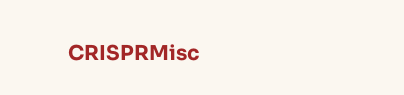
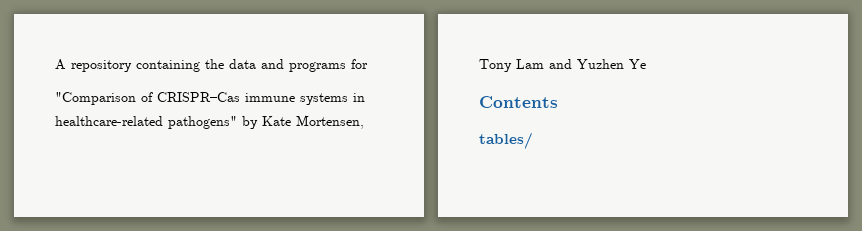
- CRISPRMisc
+ A repository containing the data and programs for
+ "Comparison of CRISPR–Cas immune systems in healthcare-related pathogens" by Kate Mortensen, Tony Lam and Yuzhen Ye
+ Contents
+ tables/

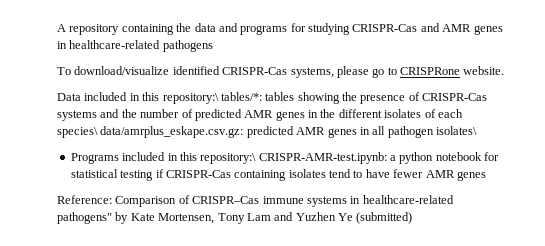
- A repository containing the data and programs for
- "Comparison of CRISPR–Cas immune systems in healthcare-related pathogens" by Kate Mortensen, Tony Lam and Yuzhen Ye
- Contents
- tables/
+ A repository containing the data and programs for studying CRISPR-Cas and AMR genes in healthcare-related pathogens
+ To download/visualize identified CRISPR-Cas systems, please go to CRISPRone website.
+ Data included in this repository:\ tables/*: tables showing the presence of CRISPR-Cas systems and the number of predicted AMR genes in the different isolates of each species\ data/amrplus_eskape.csv.gz: predicted AMR genes in all pathogen isolates\
+ Programs included in this repository:\ CRISPR-AMR-test.ipynb: a python notebook for statistical testing if CRISPR-Cas containing isolates tend to have fewer AMR genes
+ Reference: Comparison of CRISPR–Cas immune systems in healthcare-related pathogens" by Kate Mortensen, Tony Lam and Yuzhen Ye (submitted)

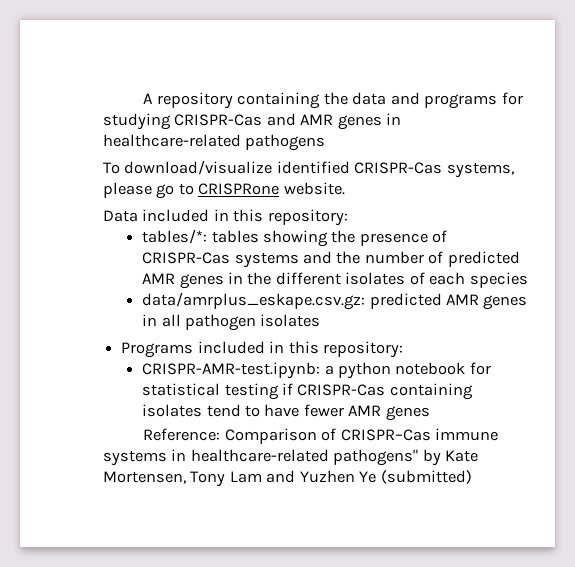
- Data included in this repository:\ tables/*: tables showing the presence of CRISPR-Cas systems and the number of predicted AMR genes in the different isolates of each species\ data/amrplus_eskape.csv.gz: predicted AMR genes in all pathogen isolates\
+ Data included in this repository:
+ tables/*: tables showing the presence of CRISPR-Cas systems and the number of predicted AMR genes in the different isolates of each species
+ data/amrplus_eskape.csv.gz: predicted AMR genes in all pathogen isolates
- Programs included in this repository:\ CRISPR-AMR-test.ipynb: a python notebook for statistical testing if CRISPR-Cas containing isolates tend to have fewer AMR genes
+ Programs included in this repository:
+ CRISPR-AMR-test.ipynb: a python notebook for statistical testing if CRISPR-Cas containing isolates tend to have fewer AMR genes

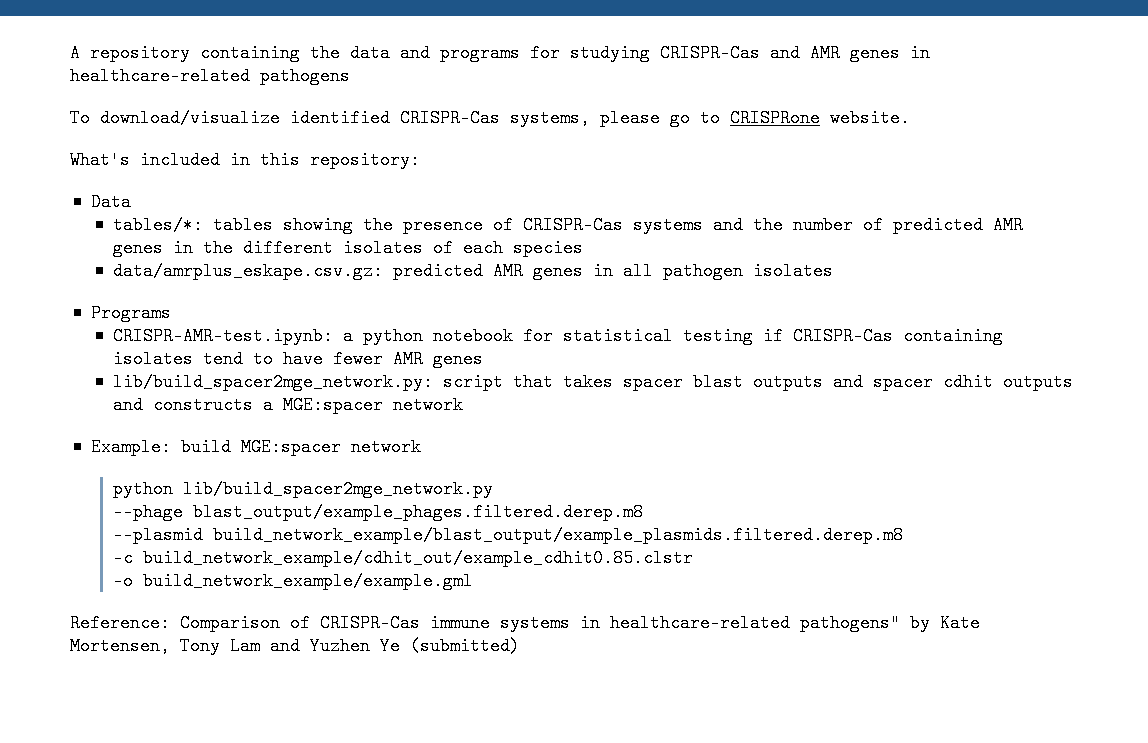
- Data included in this repository:
+ What's included in this repository:
+ Data
- Programs included in this repository:
+ Programs
+ lib/build_spacer2mge_network.py: script that takes spacer blast outputs and spacer cdhit outputs and constructs a MGE:spacer network
+ Example: build MGE:spacer network
+ python lib/build_spacer2mge_network.py
+ --phage blast_output/example_phages.filtered.derep.m8
+ --plasmid build_network_example/blast_output/example_plasmids.filtered.derep.m8
+ -c build_network_example/cdhit_out/example_cdhit0.85.clstr
+ -o build_network_example/example.gml

